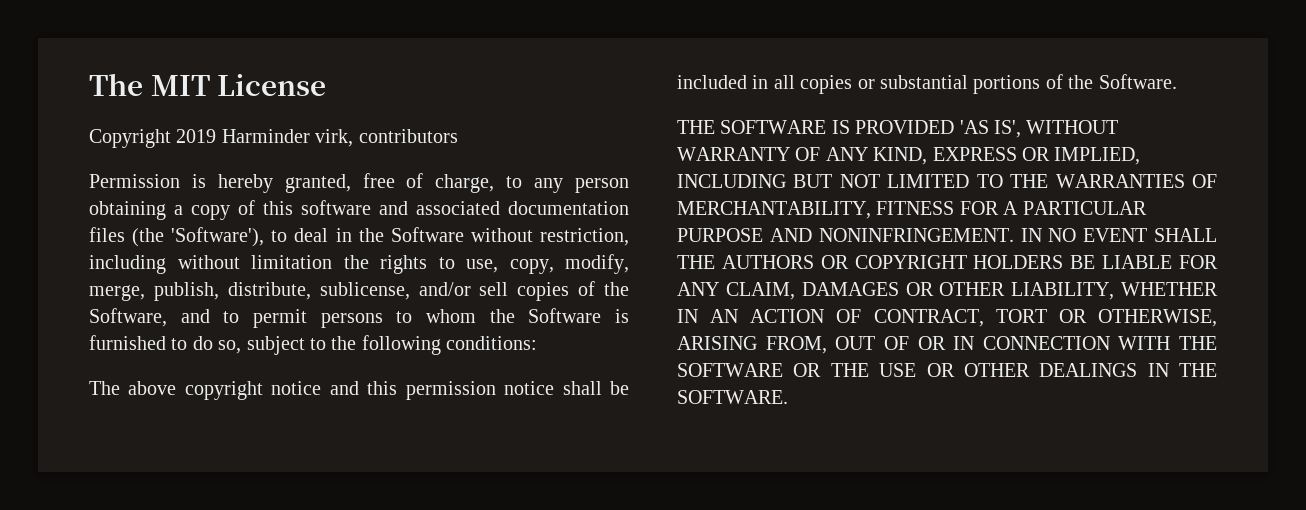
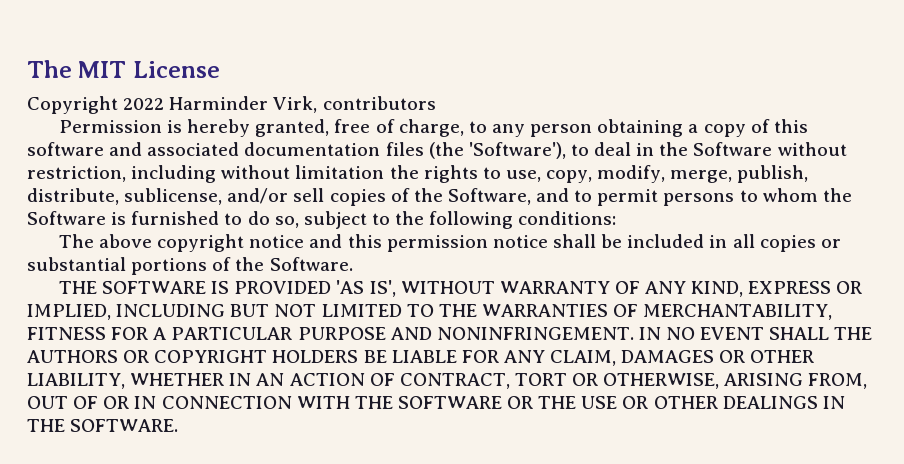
- Copyright 2019 Harminder virk, contributors
+ Copyright 2022 Harminder Virk, contributors

